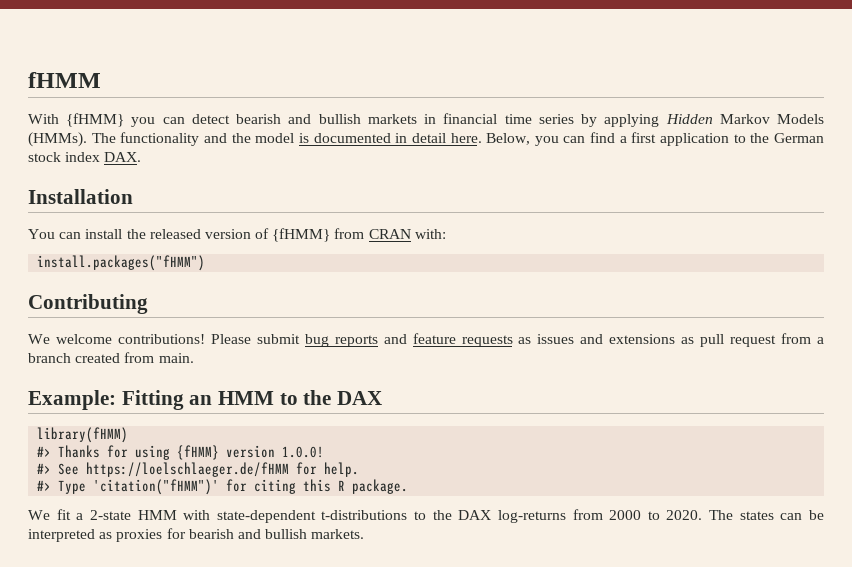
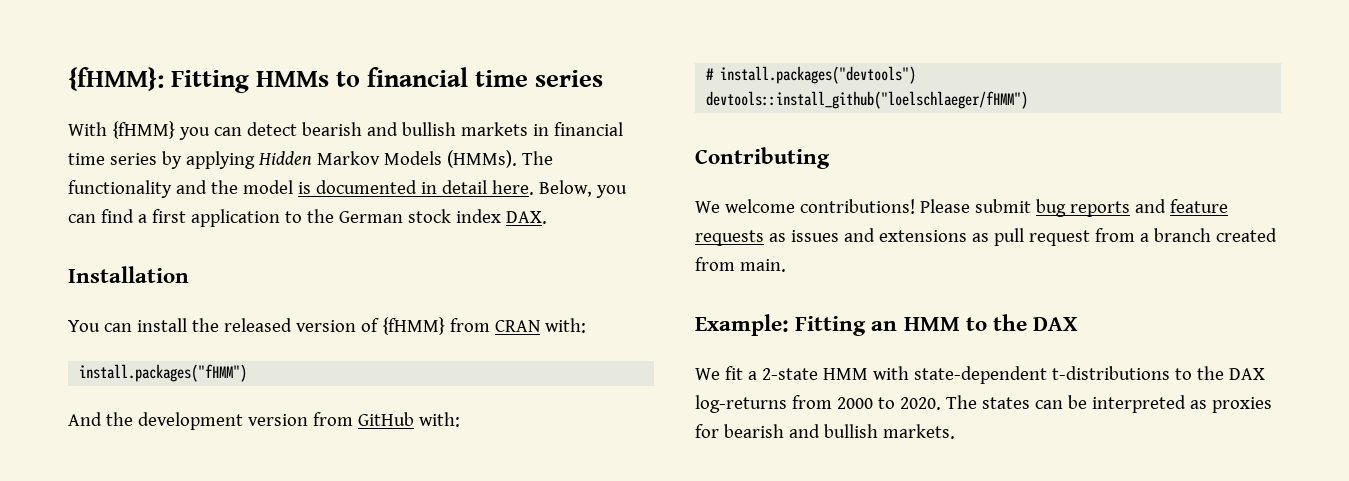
- fHMM
+ {fHMM}: Fitting HMMs to financial time series
+ And the development version from GitHub with:
+ # install.packages("devtools")
+ devtools::install_github("loelschlaeger/fHMM")
- library(fHMM)
- #> Thanks for using {fHMM} version 1.0.0!
- #> See https://loelschlaeger.de/fHMM for help.
- #> Type 'citation("fHMM")' for citing this R package.

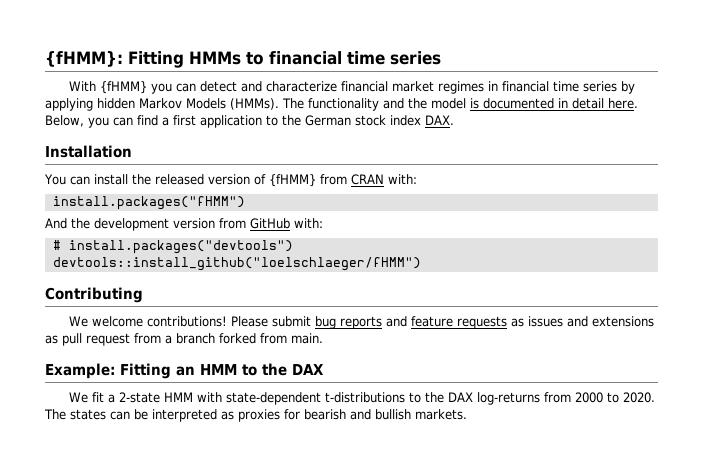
- With {fHMM} you can detect bearish and bullish markets in financial time series by applying Hidden Markov Models (HMMs).
+ With {fHMM} you can detect and characterize financial market regimes in financial time series by applying hidden Markov Models (HMMs).
- Please submit bug reports and feature requests as issues and extensions as pull request from a branch created from main.
+ Please submit bug reports and feature requests as issues and extensions as pull request from a branch forked from main.

